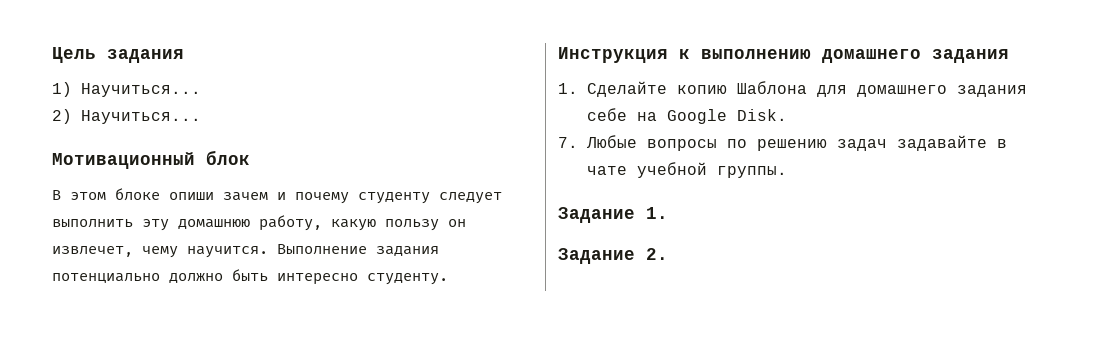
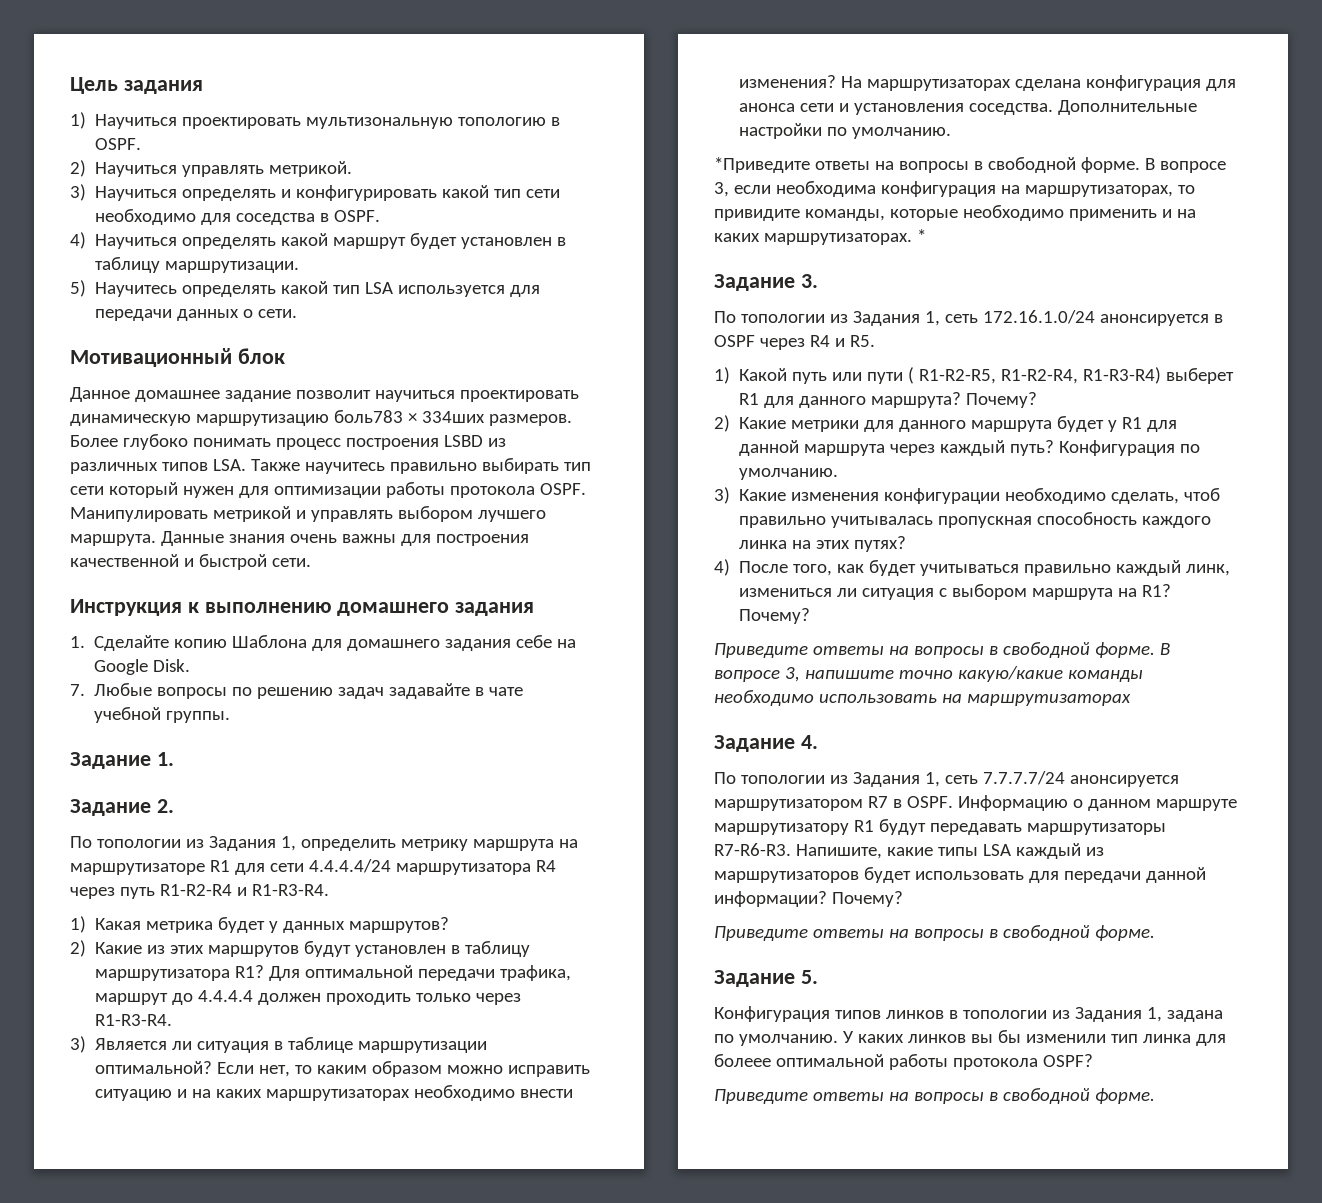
- 1) Научиться...
- 2) Научиться...
+ 1) Научиться проектировать мультизональную топологию в OSPF.
+ 2) Научиться управлять метрикой.
+ 3) Научиться определять и конфигурировать какой тип сети необходимо для соседства в OSPF.
+ 4) Научиться определять какой маршрут будет установлен в таблицу маршрутизации.
+ 5) Научитесь определять какой тип LSA используется для передачи данных о сети.
  Мотивационный блок
- В этом блоке опиши зачем и почему студенту следует выполнить эту домашнюю работу, какую пользу он извлечет, чему научится. Выполнение задания потенциально должно быть интересно студенту.
+ Данное домашнее задание позволит научиться проектировать динамическую маршрутизацию боль783 × 334ших размеров. Более глубоко понимать процесс построения LSBD из различных типов LSA. Также научитесь правильно выбирать тип сети который нужен для оптимизации работы протокола OSPF. Манипулировать метрикой и управлять выбором лучшего маршрута. Данные знания очень важны для построения качественной и быстрой сети.
+ По топологии из Задания 1, определить метрику маршрута на маршрутизаторе R1 для сети 4.4.4.4/24 маршрутизатора R4 через путь R1-R2-R4 и R1-R3-R4.
+ 1) Какая метрика будет у данных маршрутов?
+ 2) Какие из этих маршрутов будут установлен в таблицу маршрутизатора R1? Для оптимальной передачи трафика, маршрут до 4.4.4.4 должен проходить только через R1-R3-R4.
+ 3) Является ли ситуация в таблице маршрутизации оптимальной? Если нет, то каким образом можно исправить ситуацию и на каких маршрутизаторах необходимо внести изменения? На маршрутизаторах сделана конфигурация для анонса сети и установления соседства. Дополнительные настройки по умолчанию.
+ *Приведите ответы на вопросы в свободной форме. В вопросе 3, если необходима конфигурация на маршрутизаторах, то привидите команды, которые необходимо применить и на каких маршрутизаторах. *
+ Задание 3.
+ По топологии из Задания 1, сеть 172.16.1.0/24 анонсируется в OSPF через R4 и R5.
+ 1) Какой путь или пути ( R1-R2-R5, R1-R2-R4, R1-R3-R4) выберет R1 для данного маршрута? Почему?
+ 2) Какие метрики для данного маршрута будет у R1 для данной маршрута через каждый путь? Конфигурация по умолчанию.
+ 3) Какие изменения конфигурации необходимо сделать, чтоб правильно учитывалась пропускная способность каждого линка на этих путях?
+ 4) После того, как будет учитываться правильно каждый линк, измениться ли ситуация с выбором маршрута на R1? Почему?
+ Приведите ответы на вопросы в свободной форме. В вопросе 3, напишите точно какую/какие команды необходимо использовать на маршрутизаторах
+ Задание 4.
+ По топологии из Задания 1, сеть 7.7.7.7/24 анонсируется маршрутизатором R7 в OSPF. Информацию о данном маршруте маршрутизатору R1 будут передавать маршрутизаторы R7-R6-R3. Напишите, какие типы LSA каждый из маршрутизаторов будет использовать для передачи данной информации? Почему?
+ Приведите ответы на вопросы в свободной форме.
+ Задание 5.
+ Конфигурация типов линков в топологии из Задания 1, задана по умолчанию. У каких линков вы бы изменили тип линка для болеее оптимальной работы протокола OSPF?
+ Приведите ответы на вопросы в свободной форме.

